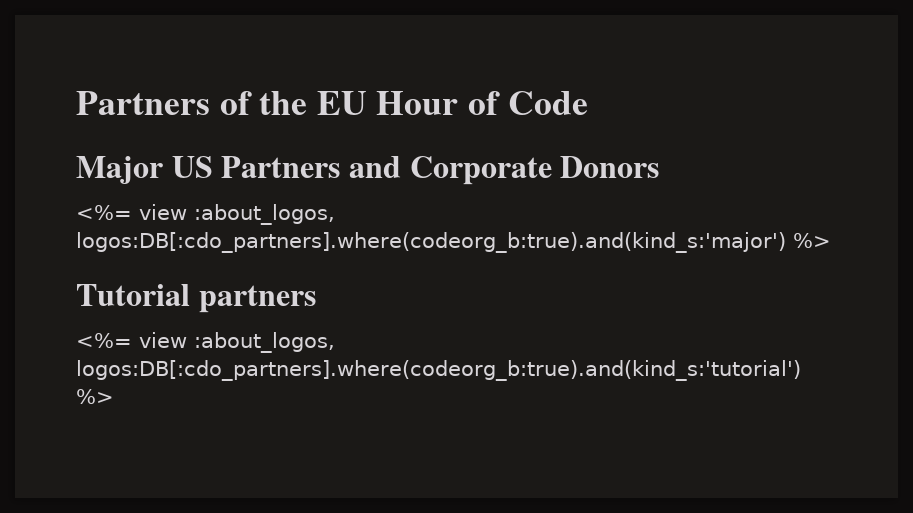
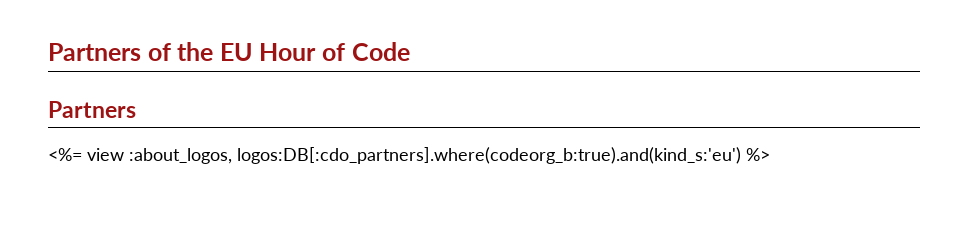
  Partners of the EU Hour of Code
- Major US Partners and Corporate Donors
- <%= view :about_logos, logos:DB[:cdo_partners].where(codeorg_b:true).and(kind_s:'major') %>
- Tutorial partners
- <%= view :about_logos, logos:DB[:cdo_partners].where(codeorg_b:true).and(kind_s:'tutorial') %>
+ Partners
+ <%= view :about_logos, logos:DB[:cdo_partners].where(codeorg_b:true).and(kind_s:'eu') %>

